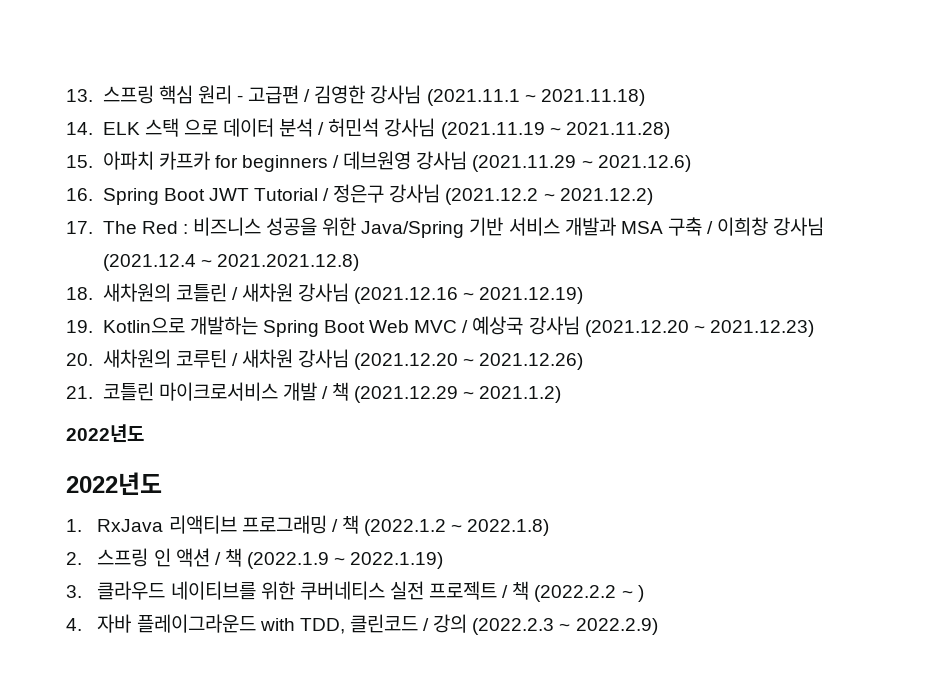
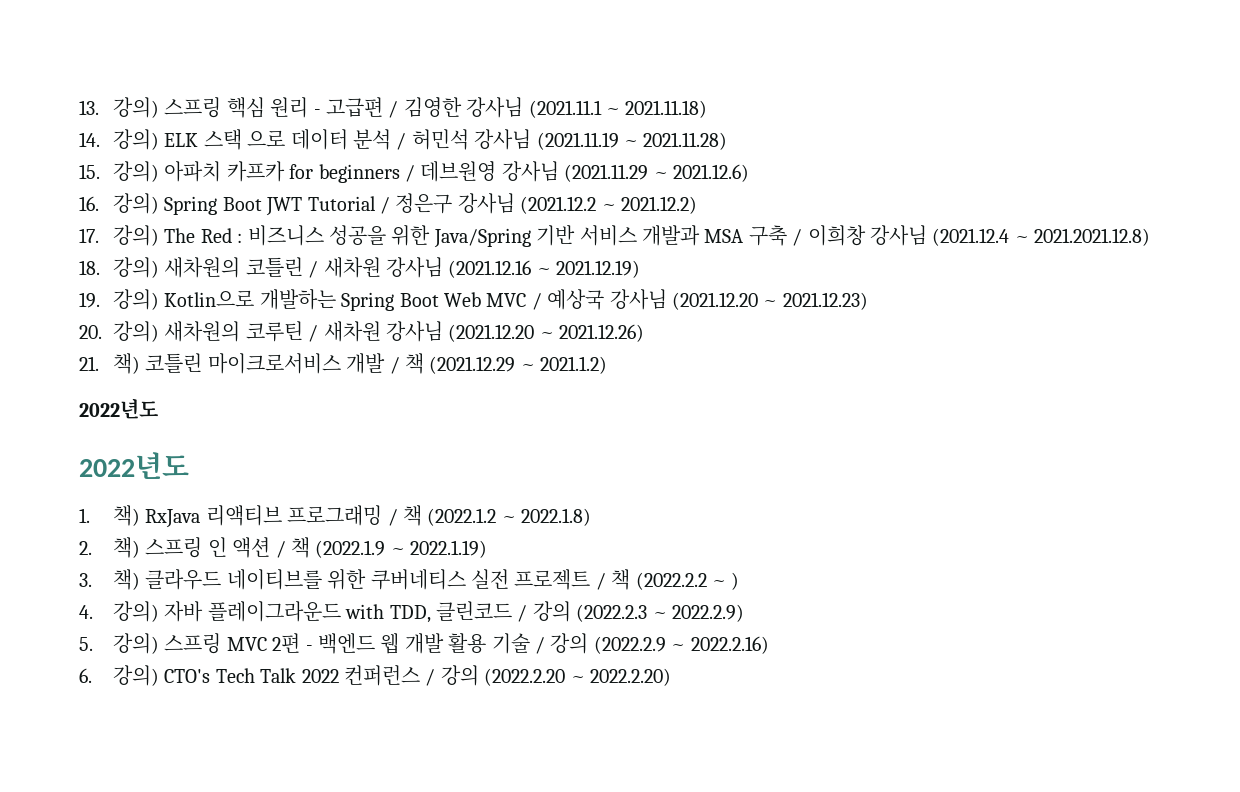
- 13. 스프링 핵심 원리 - 고급편 / 김영한 강사님 (2021.11.1 ~ 2021.11.18)
+ 13. 강의) 스프링 핵심 원리 - 고급편 / 김영한 강사님 (2021.11.1 ~ 2021.11.18)
- 14. ELK 스택 으로 데이터 분석 / 허민석 강사님 (2021.11.19 ~ 2021.11.28)
+ 14. 강의) ELK 스택 으로 데이터 분석 / 허민석 강사님 (2021.11.19 ~ 2021.11.28)
- 15. 아파치 카프카 for beginners / 데브원영 강사님 (2021.11.29 ~ 2021.12.6)
+ 15. 강의) 아파치 카프카 for beginners / 데브원영 강사님 (2021.11.29 ~ 2021.12.6)
- 16. Spring Boot JWT Tutorial / 정은구 강사님 (2021.12.2 ~ 2021.12.2)
+ 16. 강의) Spring Boot JWT Tutorial / 정은구 강사님 (2021.12.2 ~ 2021.12.2)
- 17. The Red : 비즈니스 성공을 위한 Java/Spring 기반 서비스 개발과 MSA 구축 / 이희창 강사님 (2021.12.4 ~ 2021.2021.12.8)
+ 17. 강의) The Red : 비즈니스 성공을 위한 Java/Spring 기반 서비스 개발과 MSA 구축 / 이희창 강사님 (2021.12.4 ~ 2021.2021.12.8)
- 18. 새차원의 코틀린 / 새차원 강사님 (2021.12.16 ~ 2021.12.19)
+ 18. 강의) 새차원의 코틀린 / 새차원 강사님 (2021.12.16 ~ 2021.12.19)
- 19. Kotlin으로 개발하는 Spring Boot Web MVC / 예상국 강사님 (2021.12.20 ~ 2021.12.23)
+ 19. 강의) Kotlin으로 개발하는 Spring Boot Web MVC / 예상국 강사님 (2021.12.20 ~ 2021.12.23)
- 20. 새차원의 코루틴 / 새차원 강사님 (2021.12.20 ~ 2021.12.26)
+ 20. 강의) 새차원의 코루틴 / 새차원 강사님 (2021.12.20 ~ 2021.12.26)
- 21. 코틀린 마이크로서비스 개발 / 책 (2021.12.29 ~ 2021.1.2)
+ 21. 책) 코틀린 마이크로서비스 개발 / 책 (2021.12.29 ~ 2021.1.2)
- 1. RxJava 리액티브 프로그래밍 / 책 (2022.1.2 ~ 2022.1.8)
+ 1. 책) RxJava 리액티브 프로그래밍 / 책 (2022.1.2 ~ 2022.1.8)
- 2. 스프링 인 액션 / 책 (2022.1.9 ~ 2022.1.19)
+ 2. 책) 스프링 인 액션 / 책 (2022.1.9 ~ 2022.1.19)
- 3. 클라우드 네이티브를 위한 쿠버네티스 실전 프로젝트 / 책 (2022.2.2 ~ )
+ 3. 책) 클라우드 네이티브를 위한 쿠버네티스 실전 프로젝트 / 책 (2022.2.2 ~ )
- 4. 자바 플레이그라운드 with TDD, 클린코드 / 강의 (2022.2.3 ~ 2022.2.9)
+ 4. 강의) 자바 플레이그라운드 with TDD, 클린코드 / 강의 (2022.2.3 ~ 2022.2.9)
+ 5. 강의) 스프링 MVC 2편 - 백엔드 웹 개발 활용 기술 / 강의 (2022.2.9 ~ 2022.2.16)
+ 6. 강의) CTO's Tech Talk 2022 컨퍼런스 / 강의 (2022.2.20 ~ 2022.2.20)

